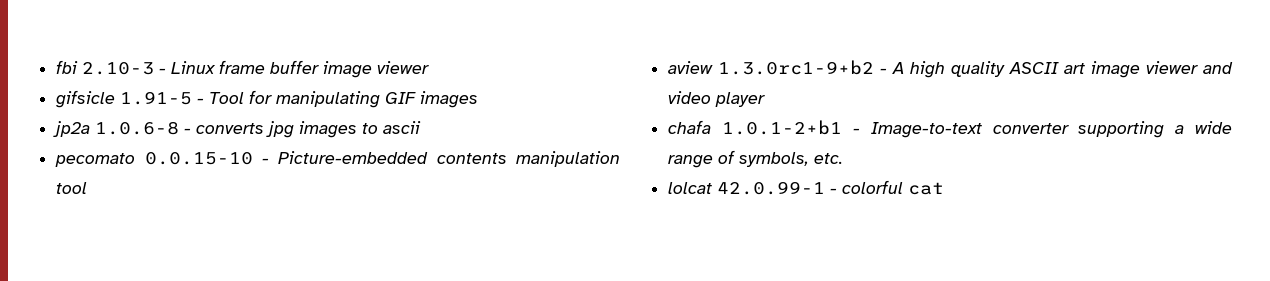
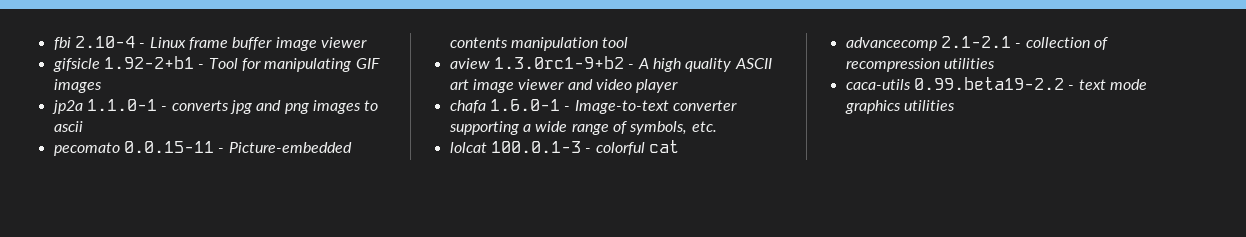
- fbi 2.10-3 - Linux frame buffer image viewer
+ fbi 2.10-4 - Linux frame buffer image viewer
- gifsicle 1.91-5 - Tool for manipulating GIF images
+ gifsicle 1.92-2+b1 - Tool for manipulating GIF images
- jp2a 1.0.6-8 - converts jpg images to ascii
+ jp2a 1.1.0-1 - converts jpg and png images to ascii
- pecomato 0.0.15-10 - Picture-embedded contents manipulation tool
+ pecomato 0.0.15-11 - Picture-embedded contents manipulation tool
- chafa 1.0.1-2+b1 - Image-to-text converter supporting a wide range of symbols, etc.
+ chafa 1.6.0-1 - Image-to-text converter supporting a wide range of symbols, etc.
- lolcat 42.0.99-1 - colorful cat
+ lolcat 100.0.1-3 - colorful cat
+ advancecomp 2.1-2.1 - collection of recompression utilities
+ caca-utils 0.99.beta19-2.2 - text mode graphics utilities

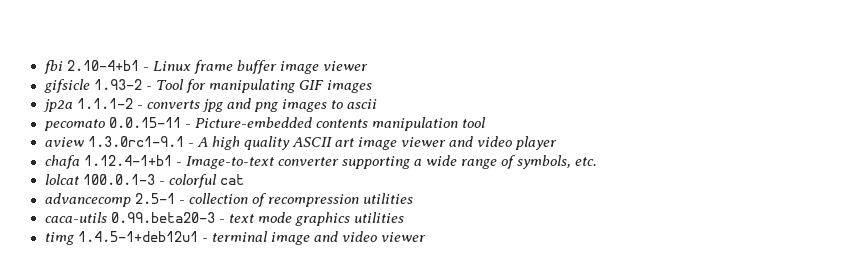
- fbi 2.10-4 - Linux frame buffer image viewer
+ fbi 2.10-4+b1 - Linux frame buffer image viewer
- gifsicle 1.92-2+b1 - Tool for manipulating GIF images
+ gifsicle 1.93-2 - Tool for manipulating GIF images
- jp2a 1.1.0-1 - converts jpg and png images to ascii
+ jp2a 1.1.1-2 - converts jpg and png images to ascii
- aview 1.3.0rc1-9+b2 - A high quality ASCII art image viewer and video player
+ aview 1.3.0rc1-9.1 - A high quality ASCII art image viewer and video player
- chafa 1.6.0-1 - Image-to-text converter supporting a wide range of symbols, etc.
+ chafa 1.12.4-1+b1 - Image-to-text converter supporting a wide range of symbols, etc.
- advancecomp 2.1-2.1 - collection of recompression utilities
+ advancecomp 2.5-1 - collection of recompression utilities
- caca-utils 0.99.beta19-2.2 - text mode graphics utilities
+ caca-utils 0.99.beta20-3 - text mode graphics utilities
+ timg 1.4.5-1+deb12u1 - terminal image and video viewer

